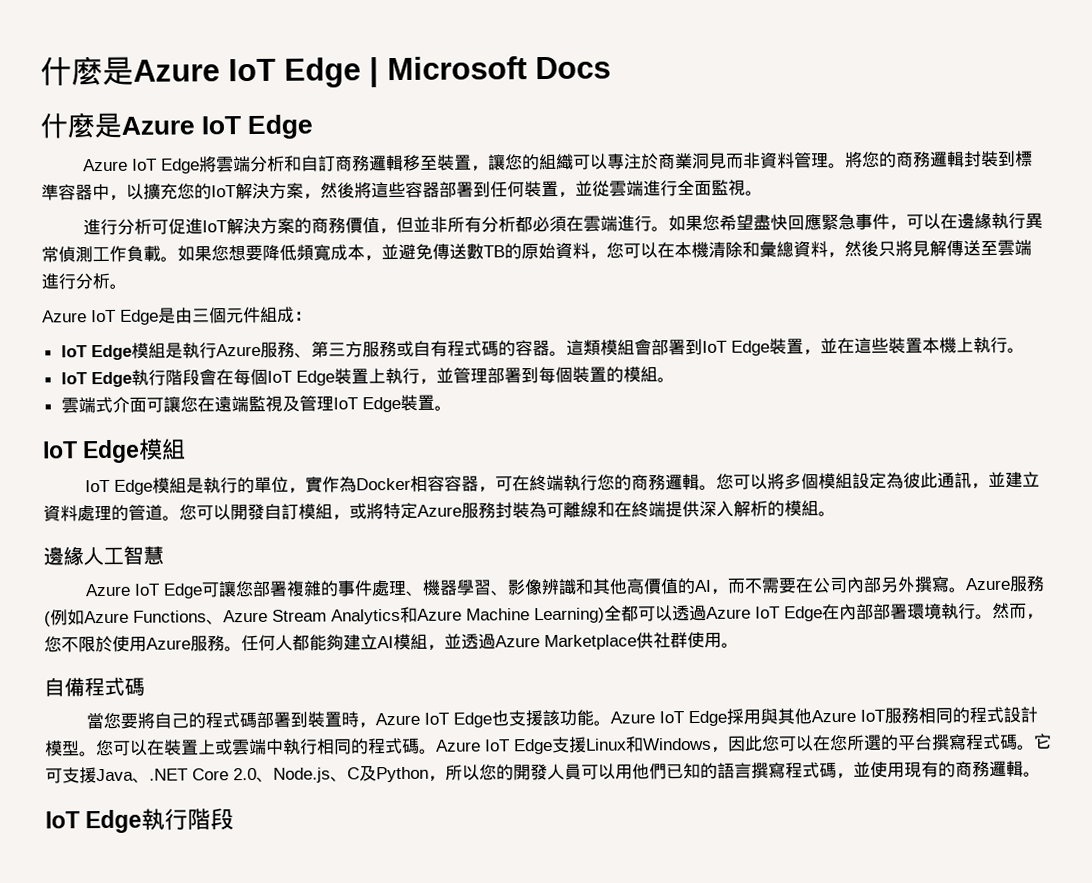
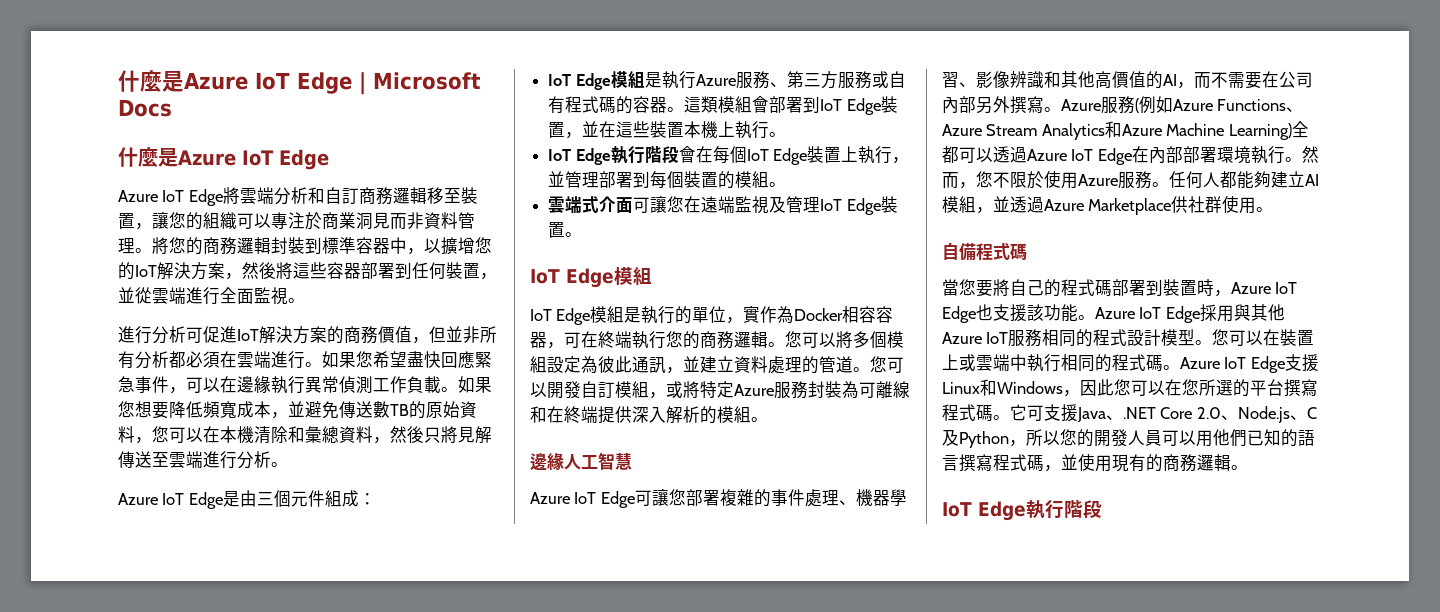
- 將您的商務邏輯封裝到標準容器中，以擴充您的IoT解決方案，然後將這些容器部署到任何裝置，並從雲端進行全面監視。
+ 將您的商務邏輯封裝到標準容器中，以擴增您的IoT解決方案，然後將這些容器部署到任何裝置，並從雲端進行全面監視。

